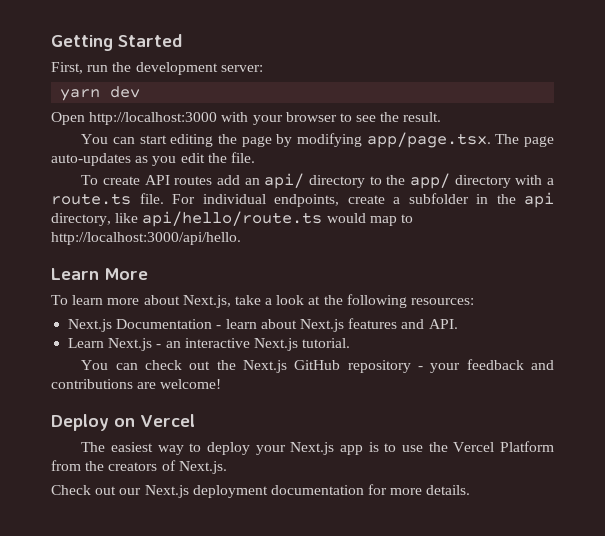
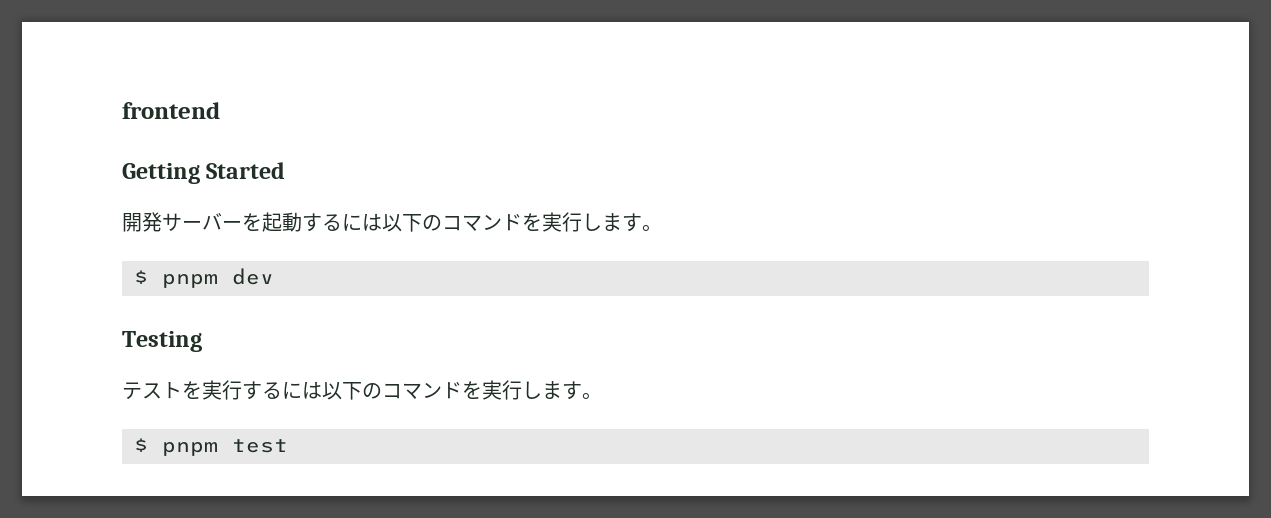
+ frontend
- First, run the development server:
- yarn dev
- Open http://localhost:3000 with your browser to see the result.
- You can start editing the page by modifying app/page.tsx. The page auto-updates as you edit the file.
- To create API routes add an api/ directory to the app/ directory with a route.ts file. For individual endpoints, create a subfolder in the api directory, like api/hello/route.ts would map to http://localhost:3000/api/hello.
- Learn More
- To learn more about Next.js, take a look at the following resources:
- Next.js Documentation - learn about Next.js features and API.
- Learn Next.js - an interactive Next.js tutorial.
- You can check out the Next.js GitHub repository - your feedback and contributions are welcome!
- Deploy on Vercel
- The easiest way to deploy your Next.js app is to use the Vercel Platform from the creators of Next.js.
- Check out our Next.js deployment documentation for more details.
+ 開発サーバーを起動するには以下のコマンドを実行します。
+ $ pnpm dev
+ Testing
+ テストを実行するには以下のコマンドを実行します。
+ $ pnpm test

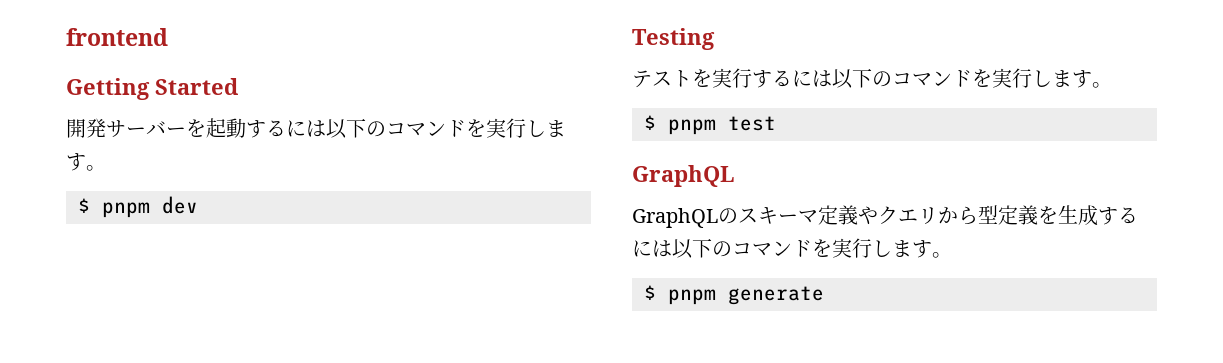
  $ pnpm test
+ GraphQL
+ GraphQLのスキーマ定義やクエリから型定義を生成するには以下のコマンドを実行します。
+ $ pnpm generate

